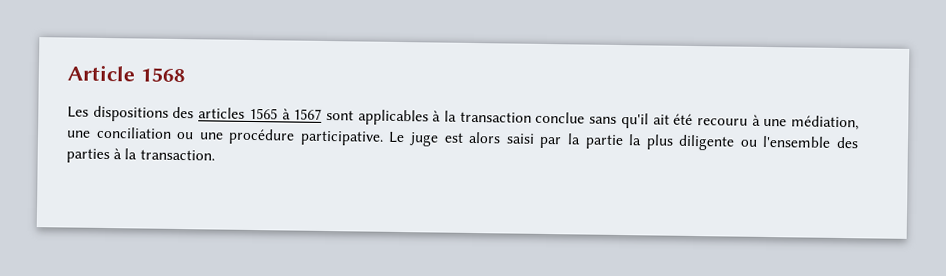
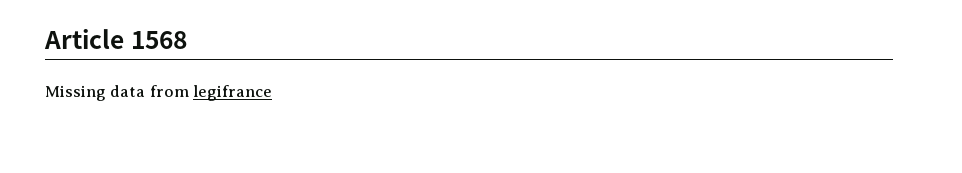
- Les dispositions des articles 1565 à 1567 sont applicables à la transaction conclue sans qu'il ait été recouru à une médiation, une conciliation ou une procédure participative. Le juge est alors saisi par la partie la plus diligente ou l'ensemble des parties à la transaction.
+ Missing data from legifrance

